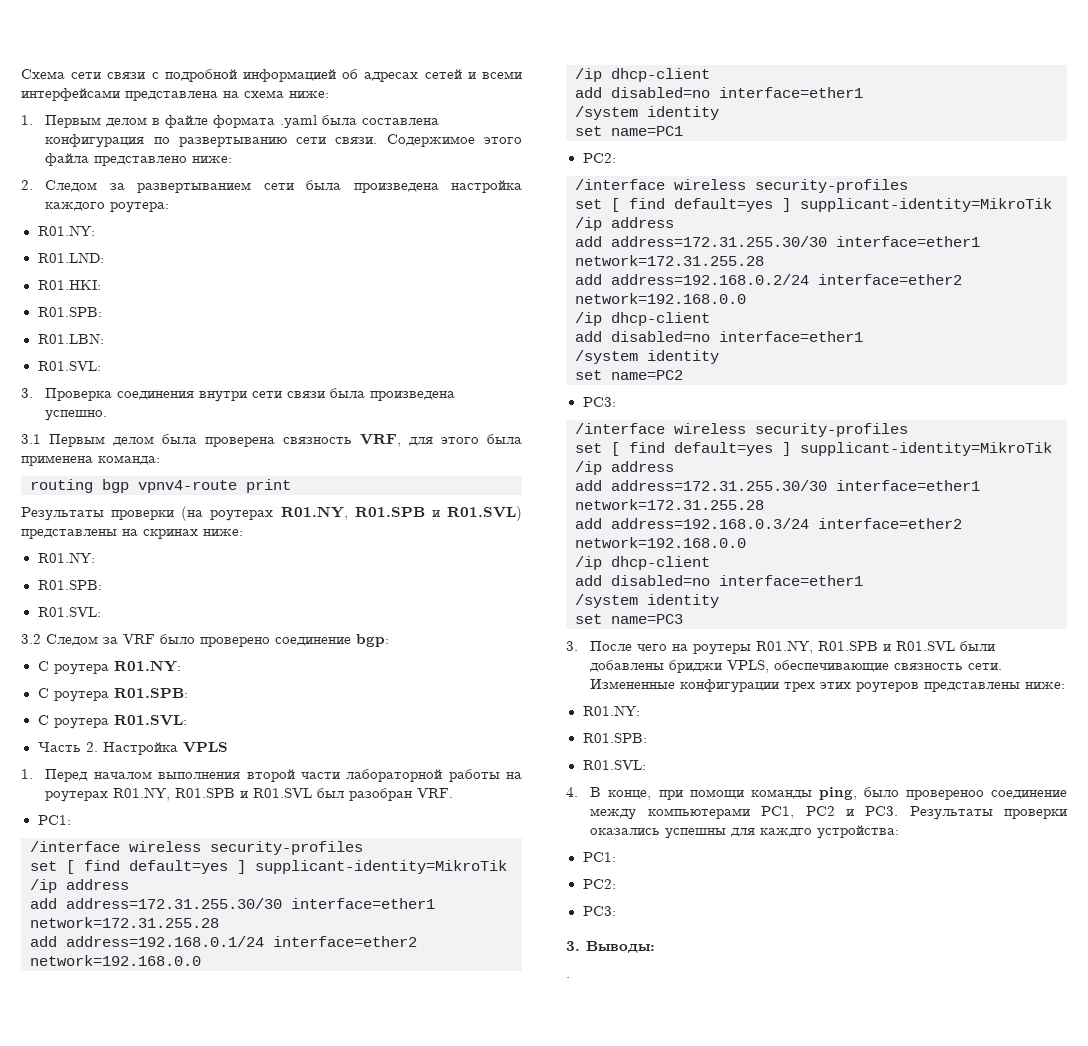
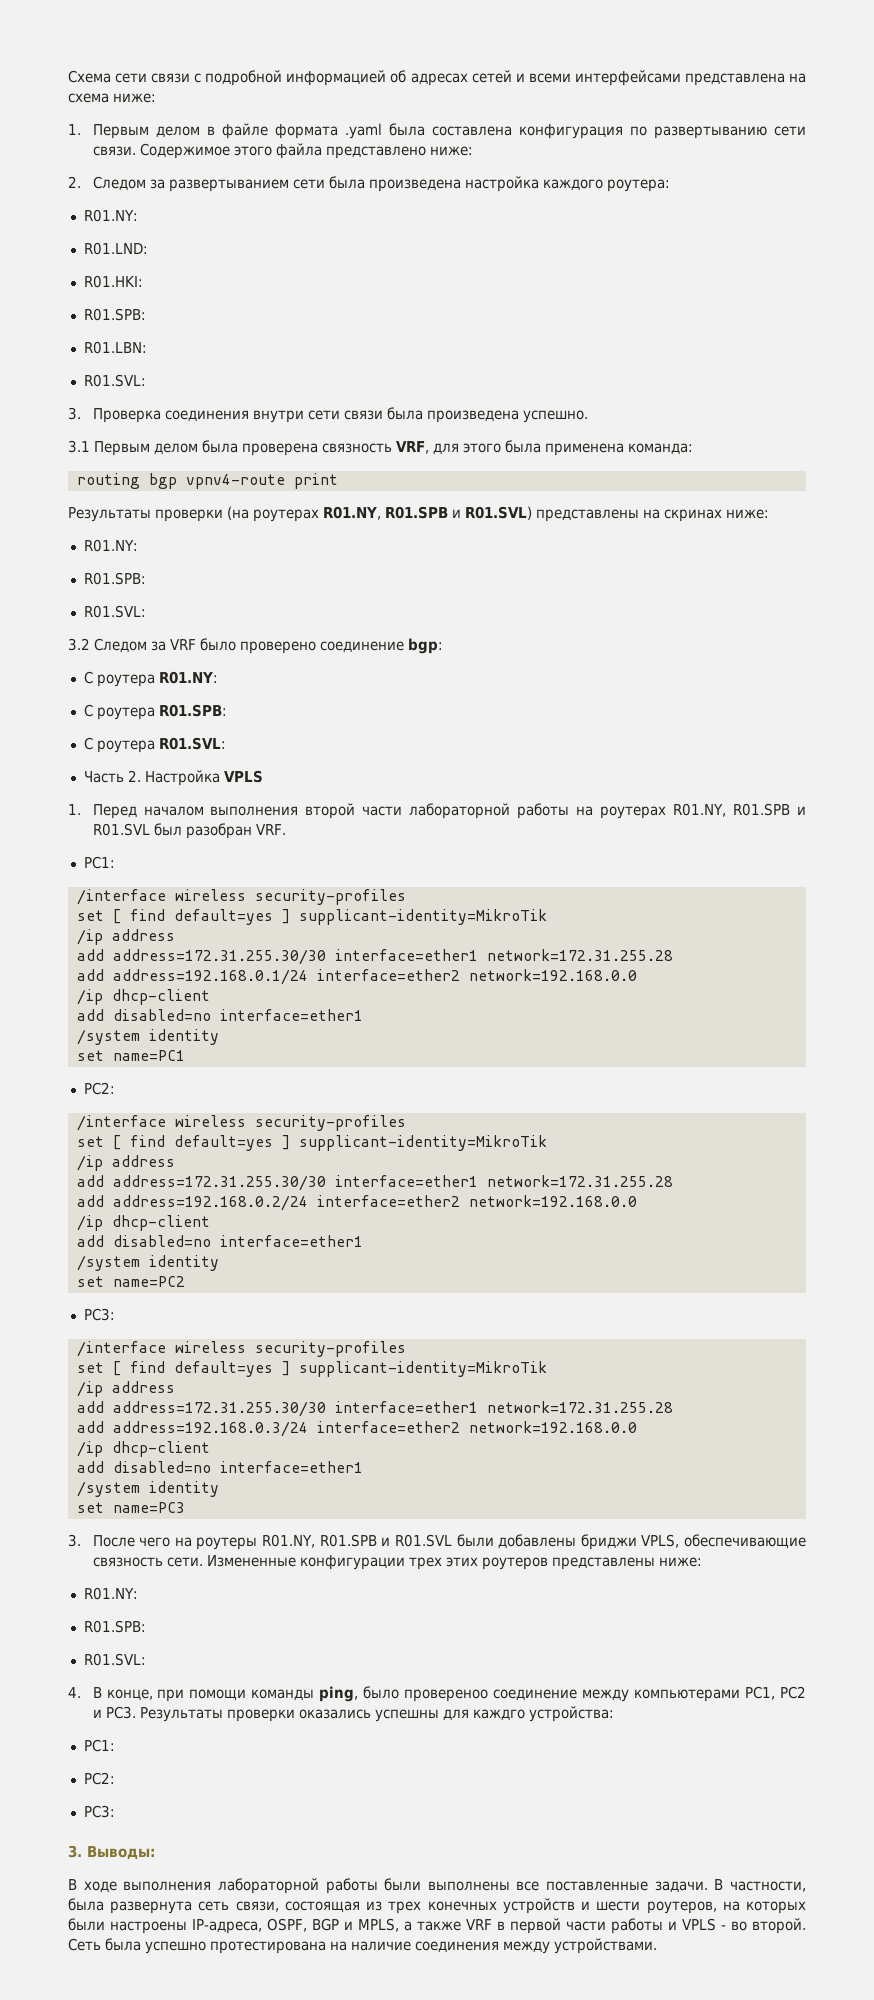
- .
+ В ходе выполнения лабораторной работы были выполнены все поставленные задачи. В частности, была развернута сеть связи, состоящая из трех конечных устройств и шести роутеров, на которых были настроены IP-адреса, OSPF, BGP и MPLS, а также VRF в первой части работы и VPLS - во второй. Сеть была успешно протестирована на наличие соединения между устройствами.

